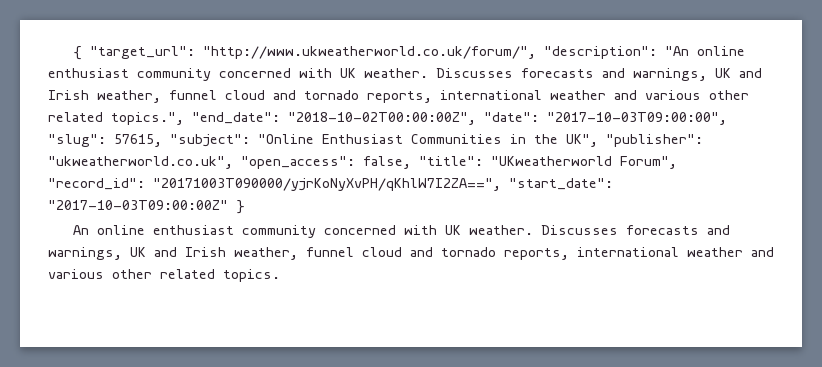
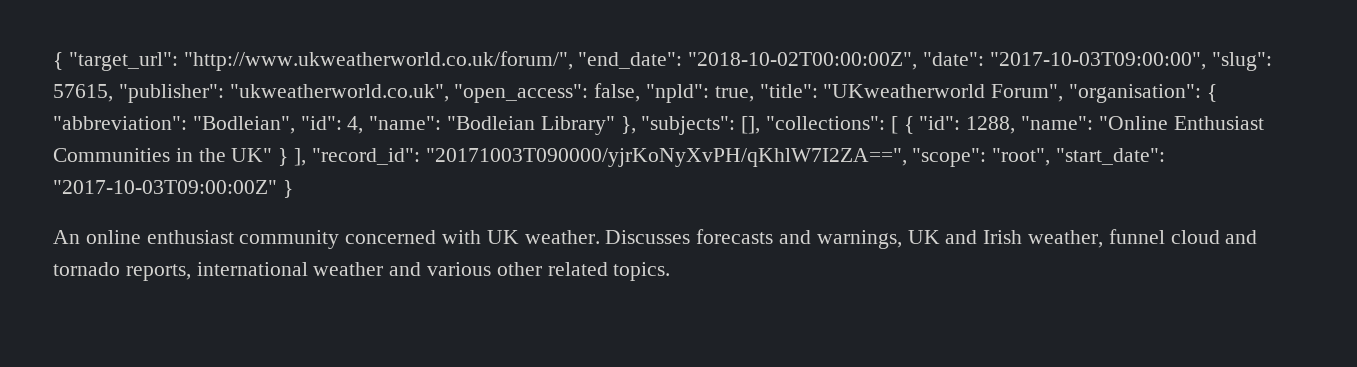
- { "target_url": "http://www.ukweatherworld.co.uk/forum/", "description": "An online enthusiast community concerned with UK weather. Discusses forecasts and warnings, UK and Irish weather, funnel cloud and tornado reports, international weather and various other related topics.", "end_date": "2018-10-02T00:00:00Z", "date": "2017-10-03T09:00:00", "slug": 57615, "subject": "Online Enthusiast Communities in the UK", "publisher": "ukweatherworld.co.uk", "open_access": false, "title": "UKweatherworld Forum", "record_id": "20171003T090000/yjrKoNyXvPH/qKhlW7I2ZA==", "start_date": "2017-10-03T09:00:00Z" }
+ { "target_url": "http://www.ukweatherworld.co.uk/forum/", "end_date": "2018-10-02T00:00:00Z", "date": "2017-10-03T09:00:00", "slug": 57615, "publisher": "ukweatherworld.co.uk", "open_access": false, "npld": true, "title": "UKweatherworld Forum", "organisation": { "abbreviation": "Bodleian", "id": 4, "name": "Bodleian Library" }, "subjects": [], "collections": [ { "id": 1288, "name": "Online Enthusiast Communities in the UK" } ], "record_id": "20171003T090000/yjrKoNyXvPH/qKhlW7I2ZA==", "scope": "root", "start_date": "2017-10-03T09:00:00Z" }

